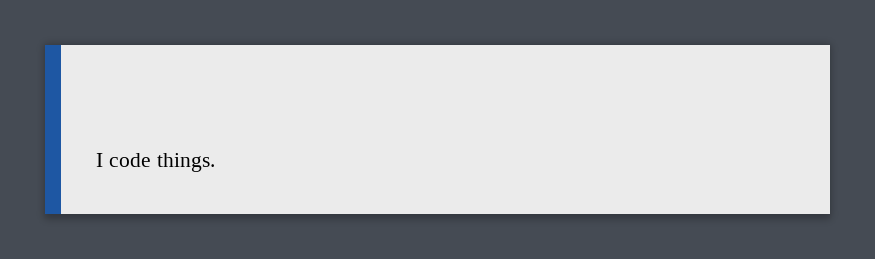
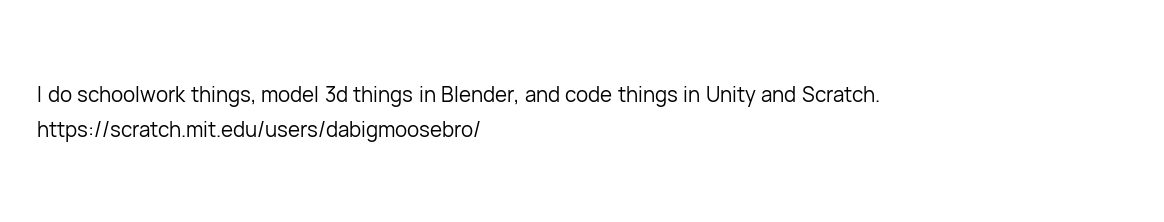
- I code things.
+ I do schoolwork things, model 3d things in Blender, and code things in Unity and Scratch. https://scratch.mit.edu/users/dabigmoosebro/

